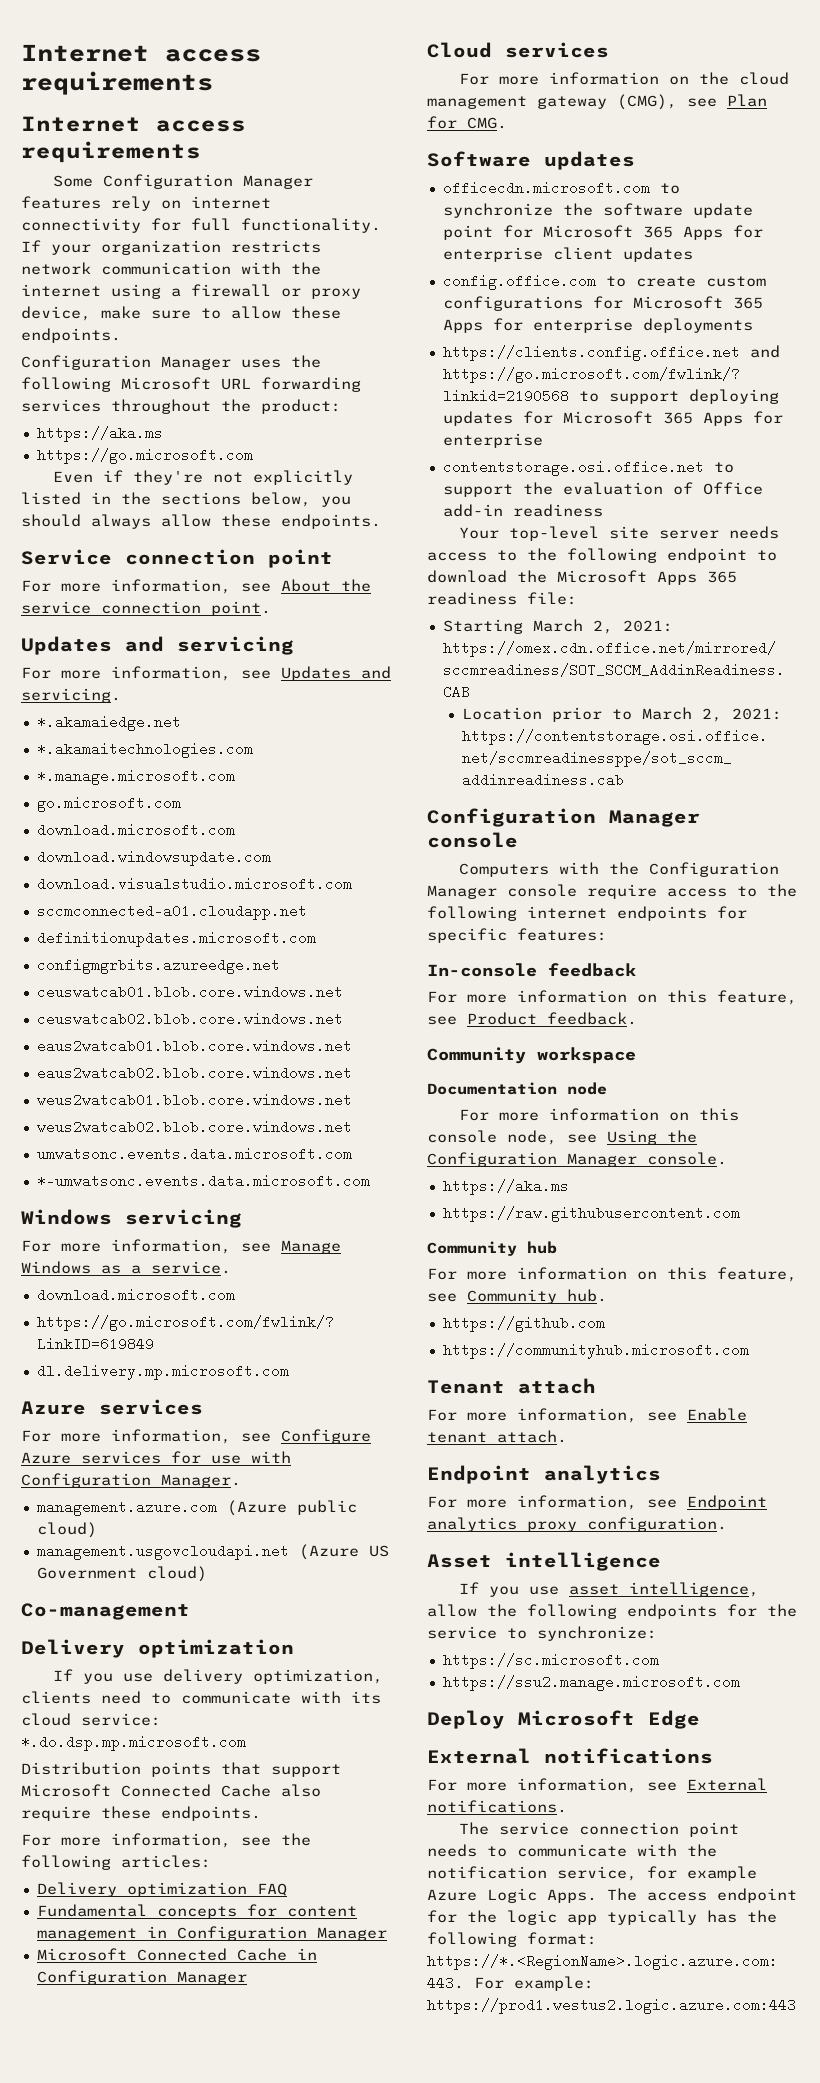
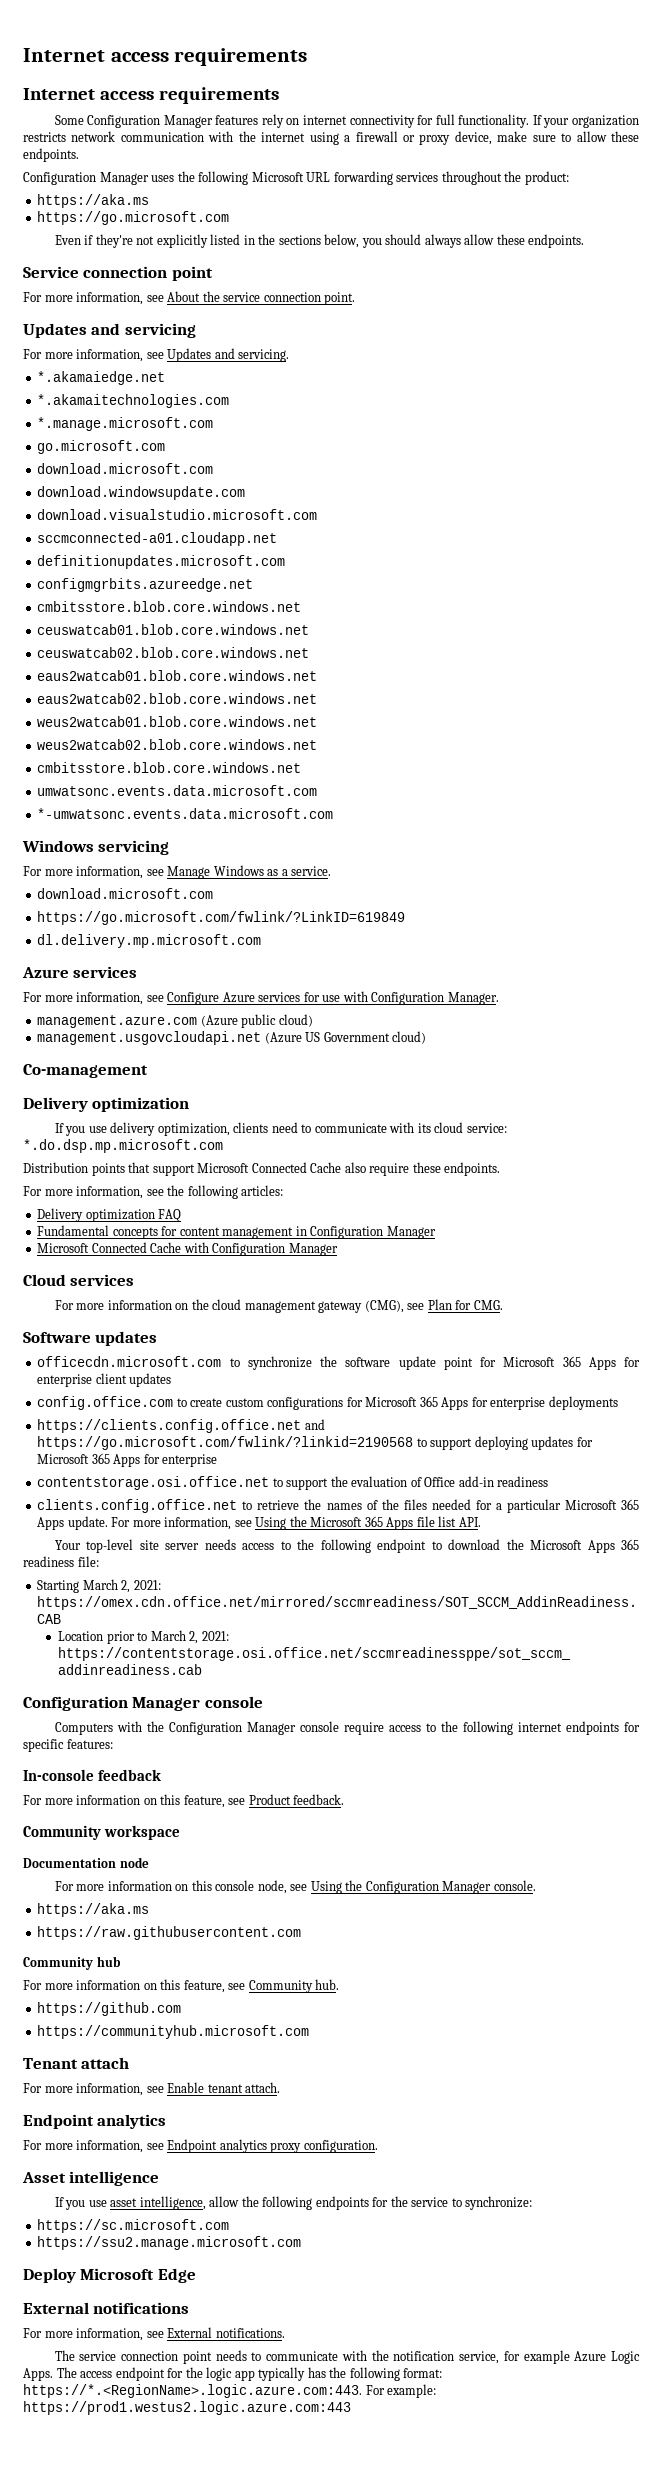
  configmgrbits.azureedge.net
+ cmbitsstore.blob.core.windows.net
  weus2watcab02.blob.core.windows.net
+ cmbitsstore.blob.core.windows.net
- Microsoft Connected Cache in Configuration Manager
+ Microsoft Connected Cache with Configuration Manager
+ clients.config.office.net to retrieve the names of the files needed for a particular Microsoft 365 Apps update. For more information, see Using the Microsoft 365 Apps file list API.

